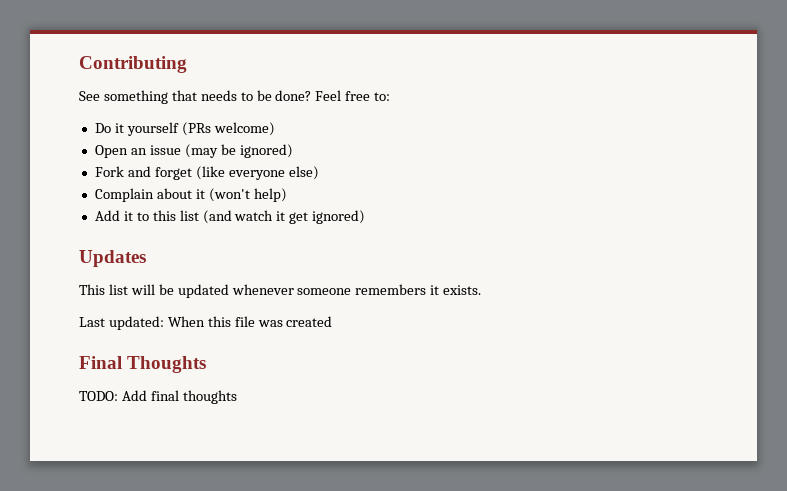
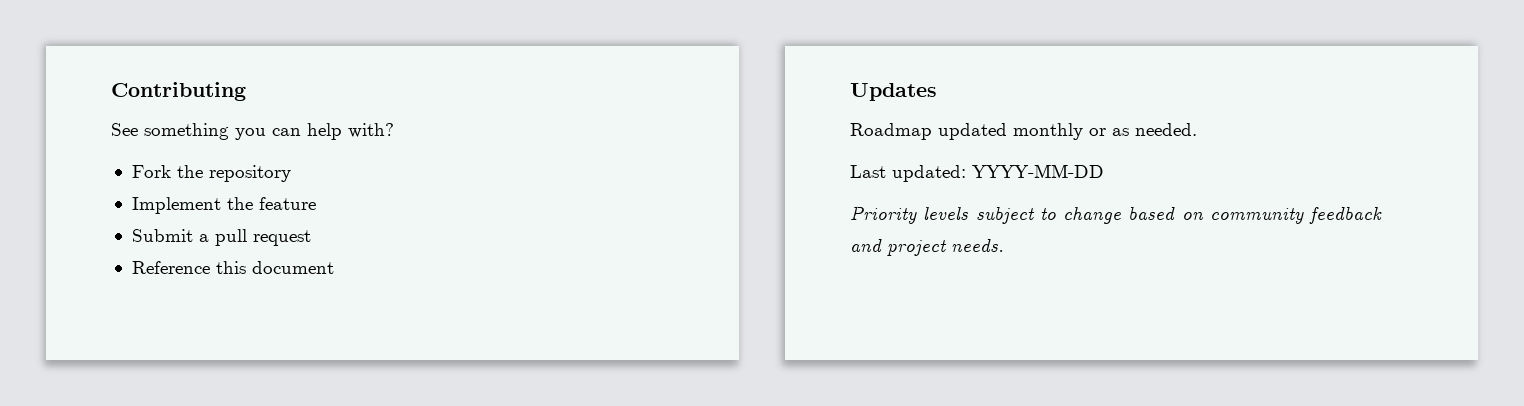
- See something that needs to be done? Feel free to:
- Do it yourself (PRs welcome)
- Open an issue (may be ignored)
- Fork and forget (like everyone else)
- Complain about it (won't help)
- Add it to this list (and watch it get ignored)
+ See something you can help with?
+ Fork the repository
+ Implement the feature
+ Submit a pull request
+ Reference this document
  Updates
- This list will be updated whenever someone remembers it exists.
- Last updated: When this file was created
- Final Thoughts
- TODO: Add final thoughts
+ Roadmap updated monthly or as needed.
+ Last updated: YYYY-MM-DD
+ Priority levels subject to change based on community feedback and project needs.

